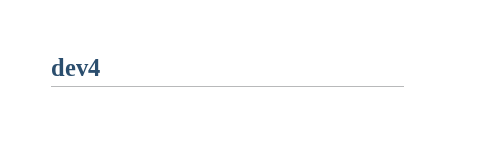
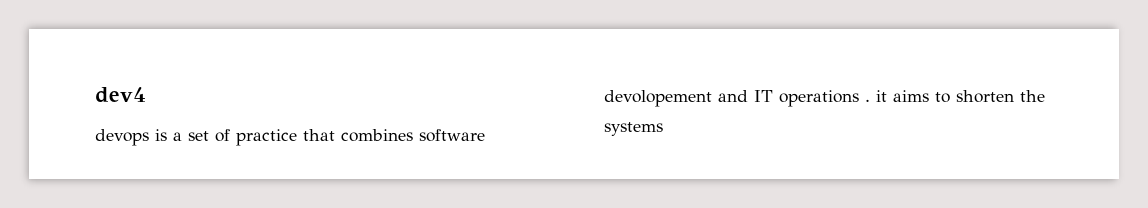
+ devops is a set of practice that combines software devolopement and IT operations . it aims to shorten the systems

